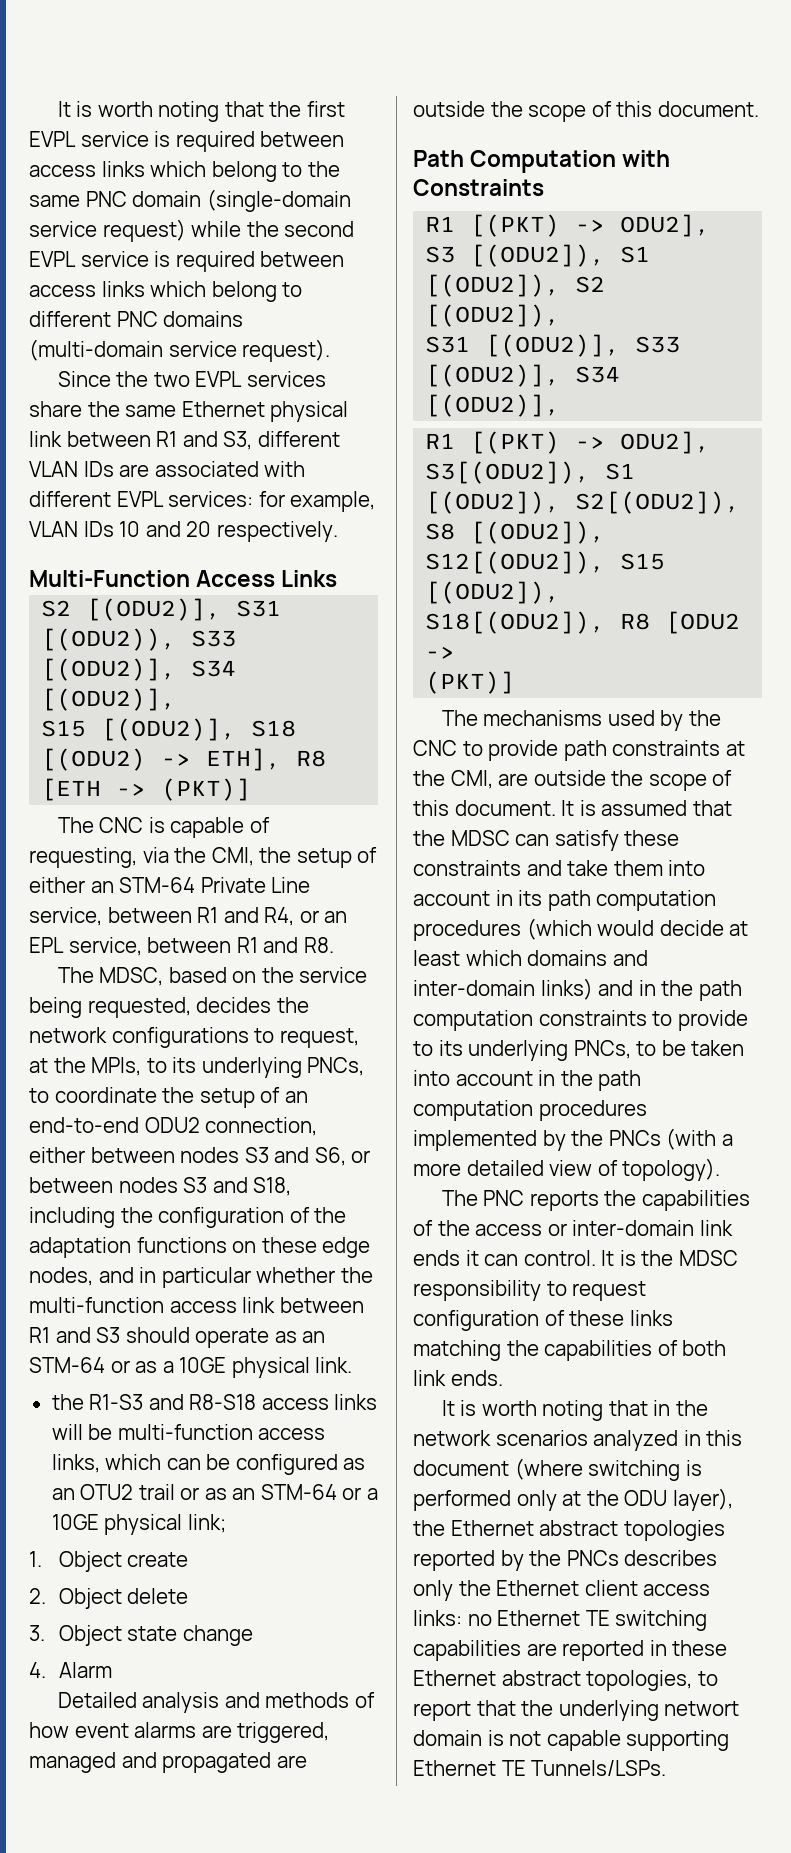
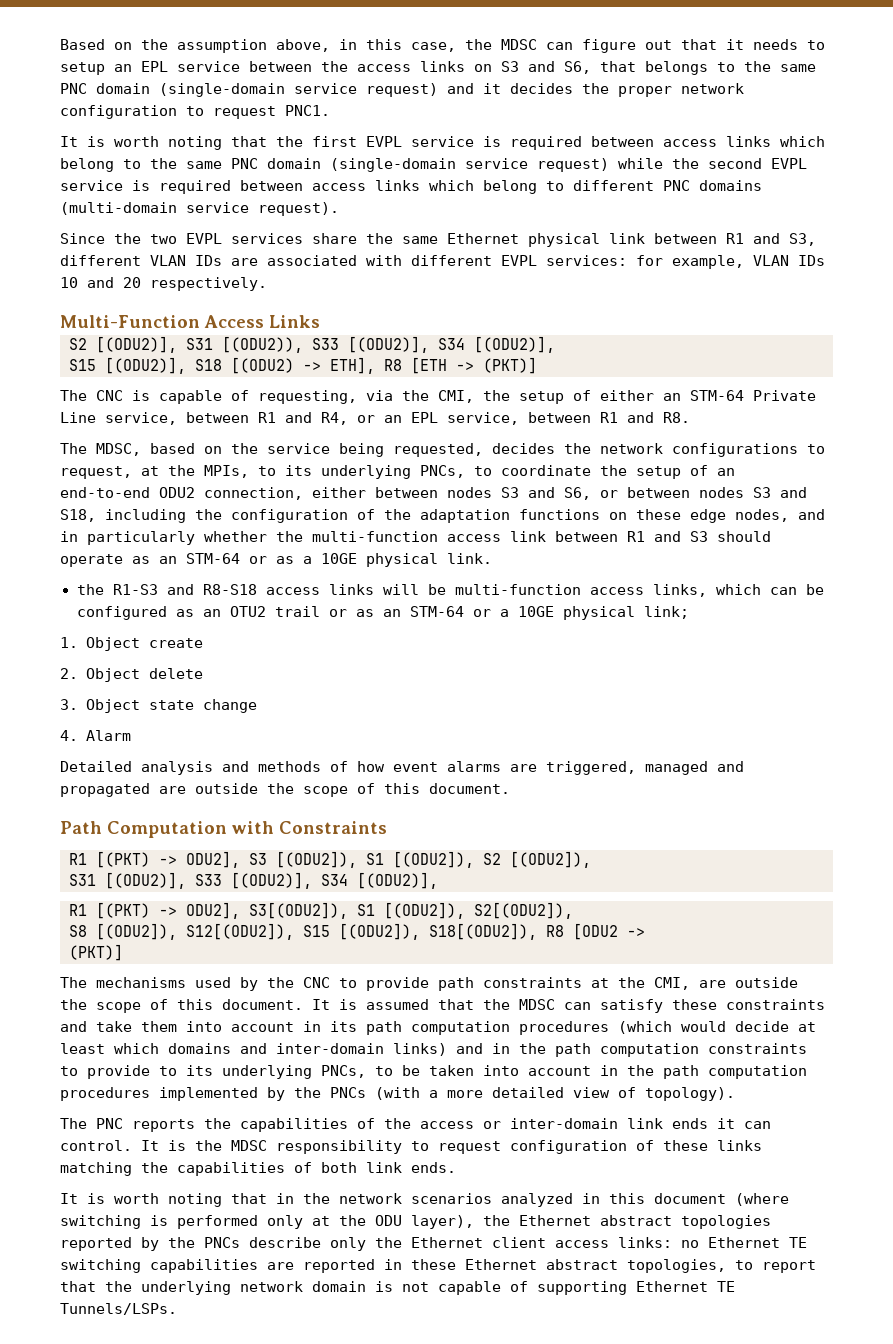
+ Based on the assumption above, in this case, the MDSC can figure out that it needs to setup an EPL service between the access links on S3 and S6, that belongs to the same PNC domain (single-domain service request) and it decides the proper network configuration to request PNC1.
- The MDSC, based on the service being requested, decides the network configurations to request, at the MPIs, to its underlying PNCs, to coordinate the setup of an end-to-end ODU2 connection, either between nodes S3 and S6, or between nodes S3 and S18, including the configuration of the adaptation functions on these edge nodes, and in particular whether the multi-function access link between R1 and S3 should operate as an STM-64 or as a 10GE physical link.
+ The MDSC, based on the service being requested, decides the network configurations to request, at the MPIs, to its underlying PNCs, to coordinate the setup of an end-to-end ODU2 connection, either between nodes S3 and S6, or between nodes S3 and S18, including the configuration of the adaptation functions on these edge nodes, and in particularly whether the multi-function access link between R1 and S3 should operate as an STM-64 or as a 10GE physical link.
- It is worth noting that in the network scenarios analyzed in this document (where switching is performed only at the ODU layer), the Ethernet abstract topologies reported by the PNCs describes only the Ethernet client access links:
+ It is worth noting that in the network scenarios analyzed in this document (where switching is performed only at the ODU layer), the Ethernet abstract topologies reported by the PNCs describe only the Ethernet client access links:
- no Ethernet TE switching capabilities are reported in these Ethernet abstract topologies, to report that the underlying networt domain is not capable supporting Ethernet TE Tunnels/LSPs.
+ no Ethernet TE switching capabilities are reported in these Ethernet abstract topologies, to report that the underlying network domain is not capable of supporting Ethernet TE Tunnels/LSPs.

